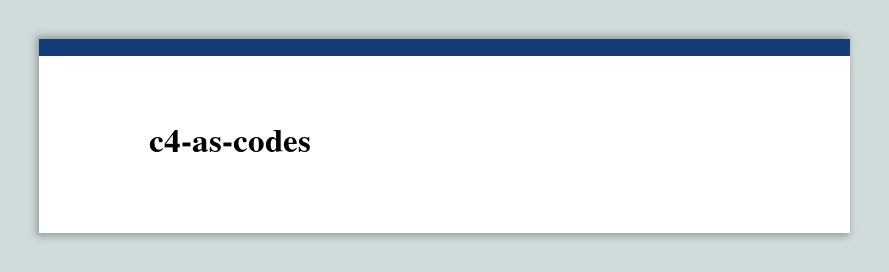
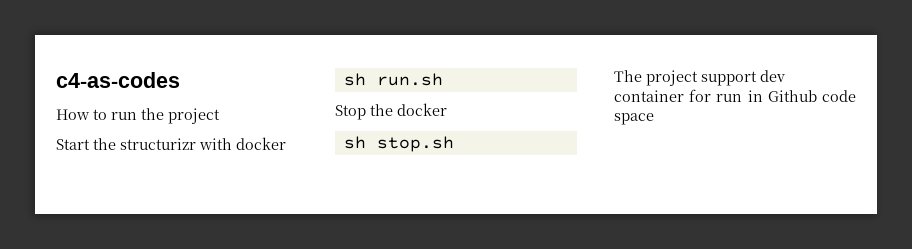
+ How to run the project
+ Start the structurizr with docker
+ sh run.sh
+ Stop the docker
+ sh stop.sh
+ The project support dev container for run in Github code space

